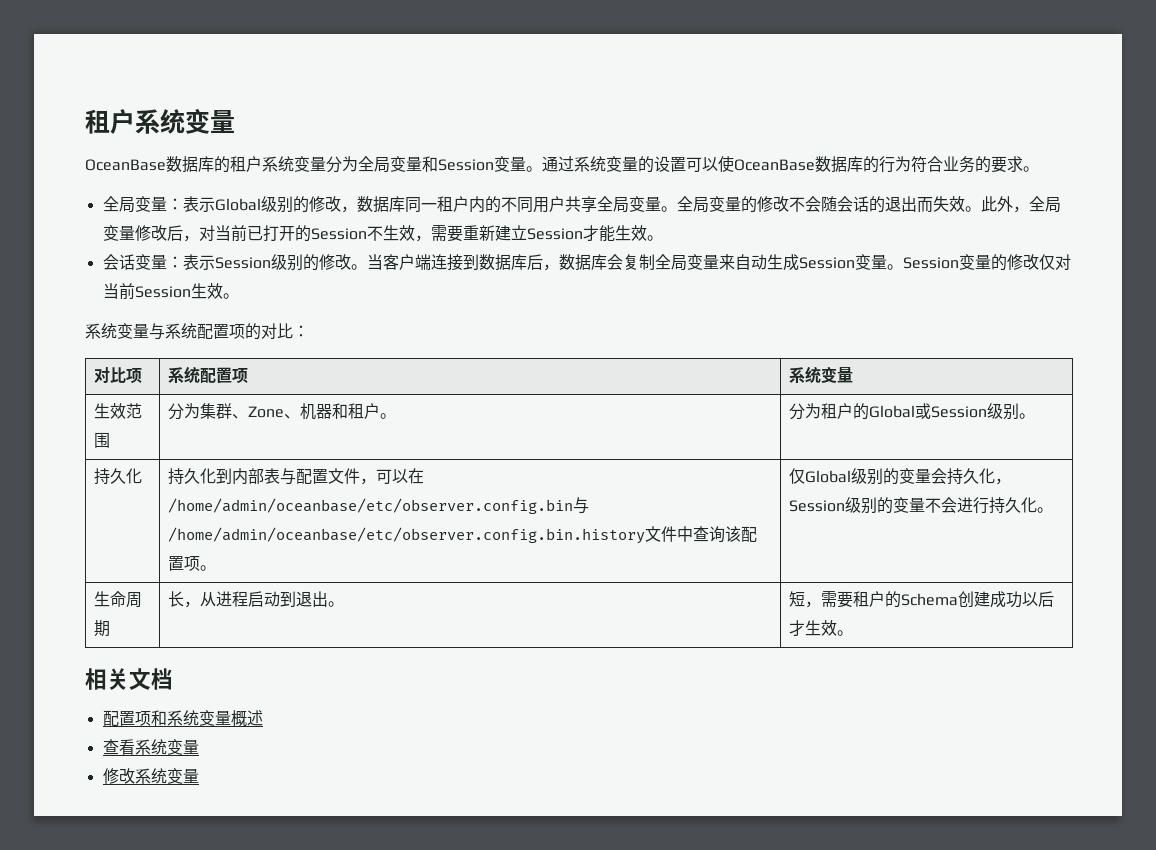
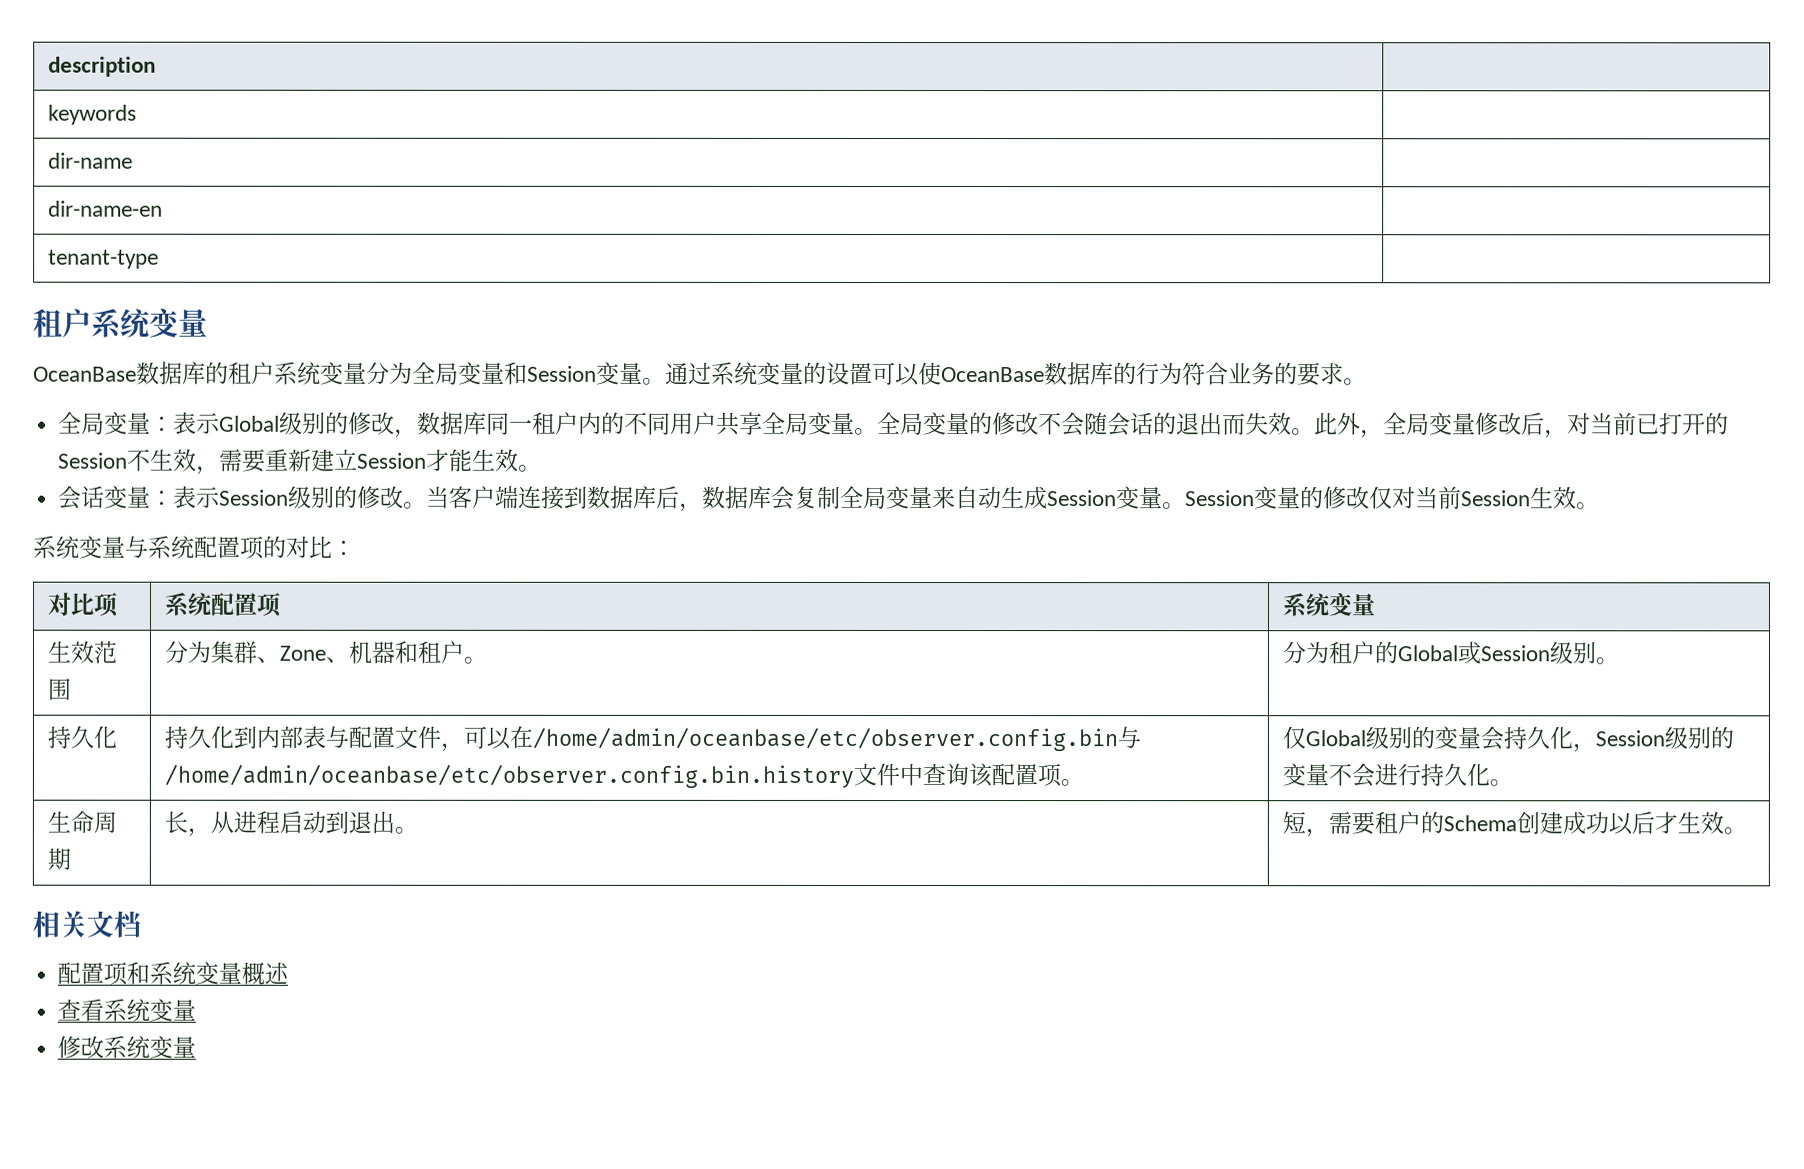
+ description |
+ keywords |
+ dir-name |
+ dir-name-en |
+ tenant-type |

